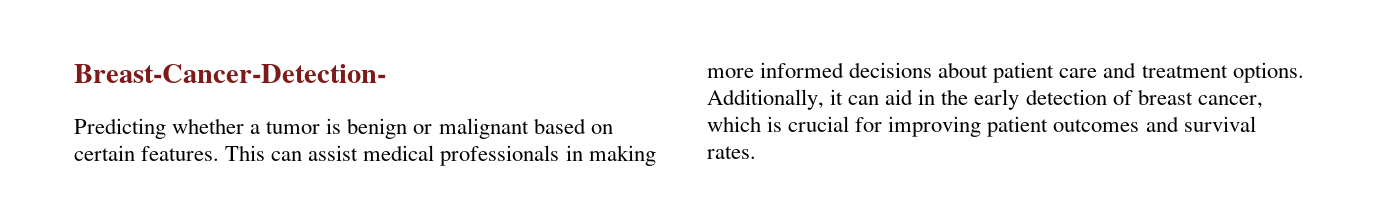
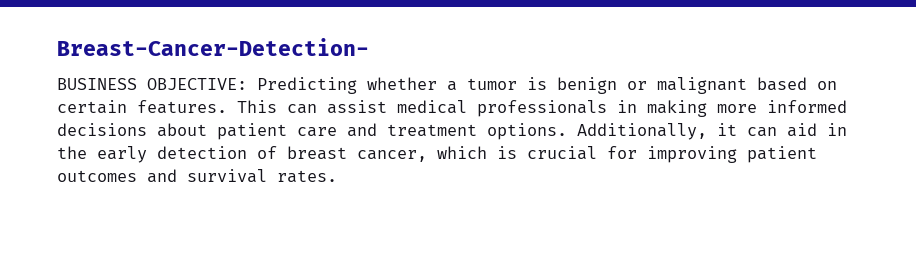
- Predicting whether a tumor is benign or malignant based on certain features.
+ BUSINESS OBJECTIVE: Predicting whether a tumor is benign or malignant based on certain features.

